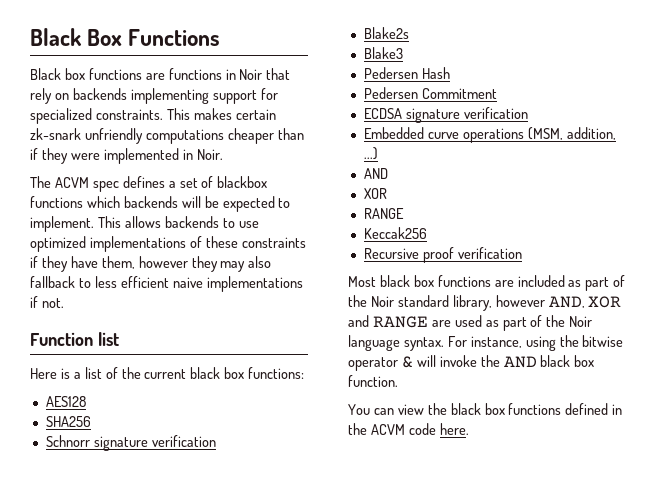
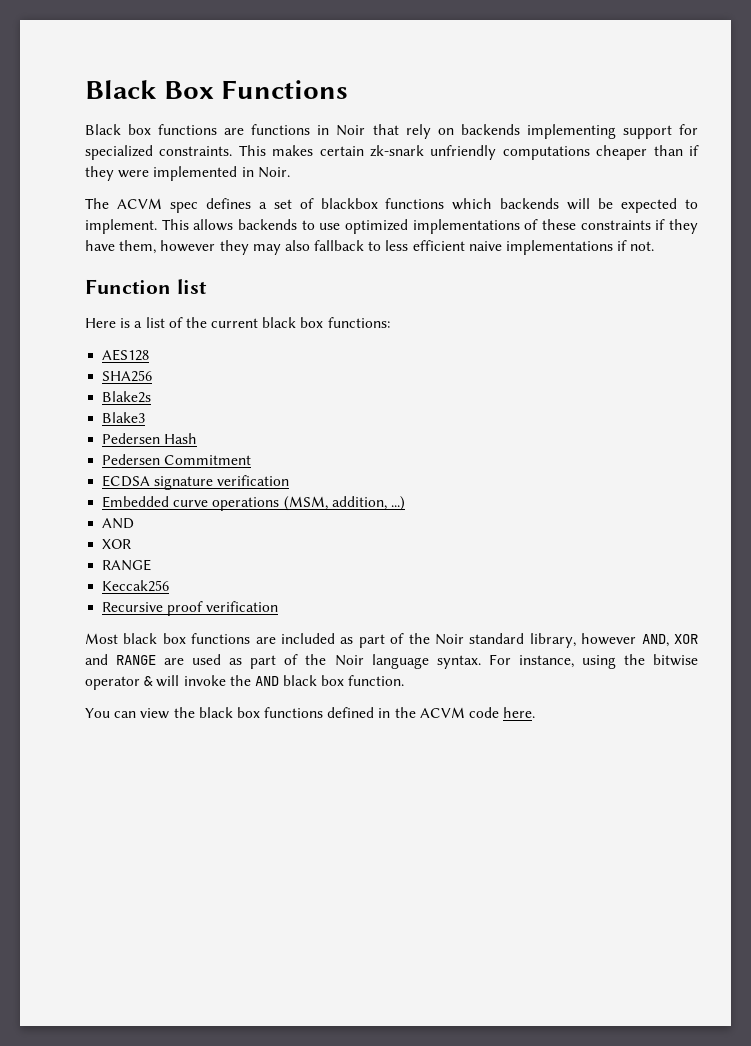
- Schnorr signature verification

